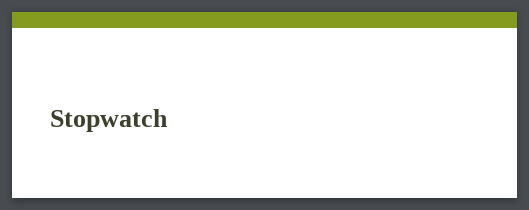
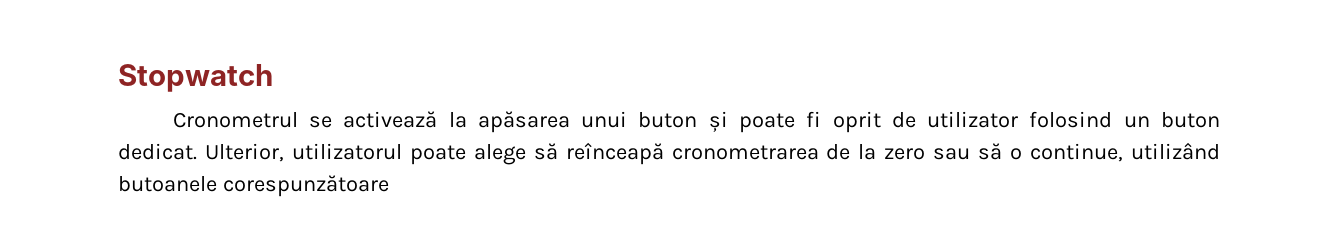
+ Cronometrul se activează la apăsarea unui buton și poate fi oprit de utilizator folosind un buton dedicat. Ulterior, utilizatorul poate alege să reînceapă cronometrarea de la zero sau să o continue, utilizând butoanele corespunzătoare

